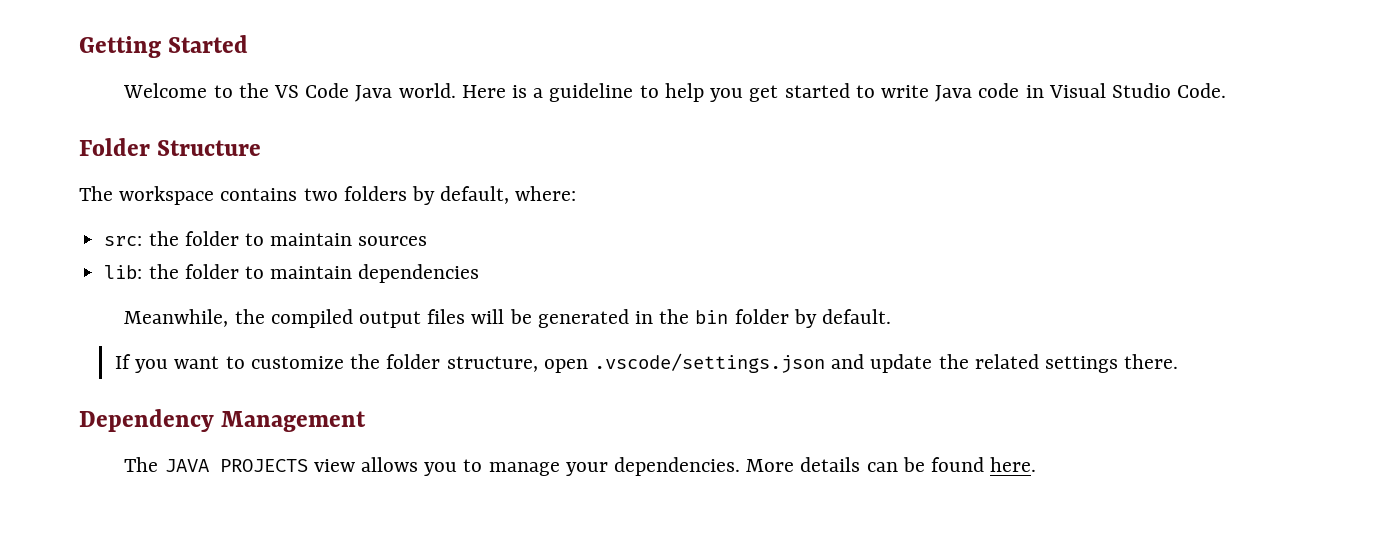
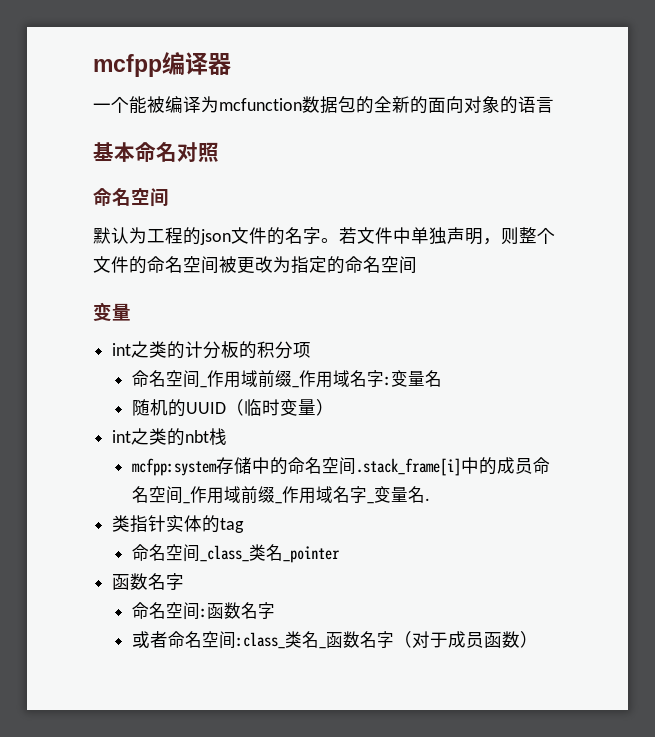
- Getting Started
- Welcome to the VS Code Java world. Here is a guideline to help you get started to write Java code in Visual Studio Code.
- Folder Structure
- The workspace contains two folders by default, where:
- src: the folder to maintain sources
- lib: the folder to maintain dependencies
- Meanwhile, the compiled output files will be generated in the bin folder by default.
- If you want to customize the folder structure, open .vscode/settings.json and update the related settings there.
- Dependency Management
- The JAVA PROJECTS view allows you to manage your dependencies. More details can be found here.
+ mcfpp编译器
+ 一个能被编译为mcfunction数据包的全新的面向对象的语言
+ 基本命名对照
+ 命名空间
+ 默认为工程的json文件的名字。若文件中单独声明，则整个文件的命名空间被更改为指定的命名空间
+ 变量
+ int之类的计分板的积分项
+ 命名空间_作用域前缀_作用域名字:变量名
+ 随机的UUID（临时变量）
+ int之类的nbt栈
+ mcfpp:system存储中的命名空间.stack_frame[i]中的成员命名空间_作用域前缀_作用域名字_变量名.
+ 类指针实体的tag
+ 命名空间_class_类名_pointer
+ 函数名字
+ 命名空间:函数名字
+ 或者命名空间:class_类名_函数名字（对于成员函数）

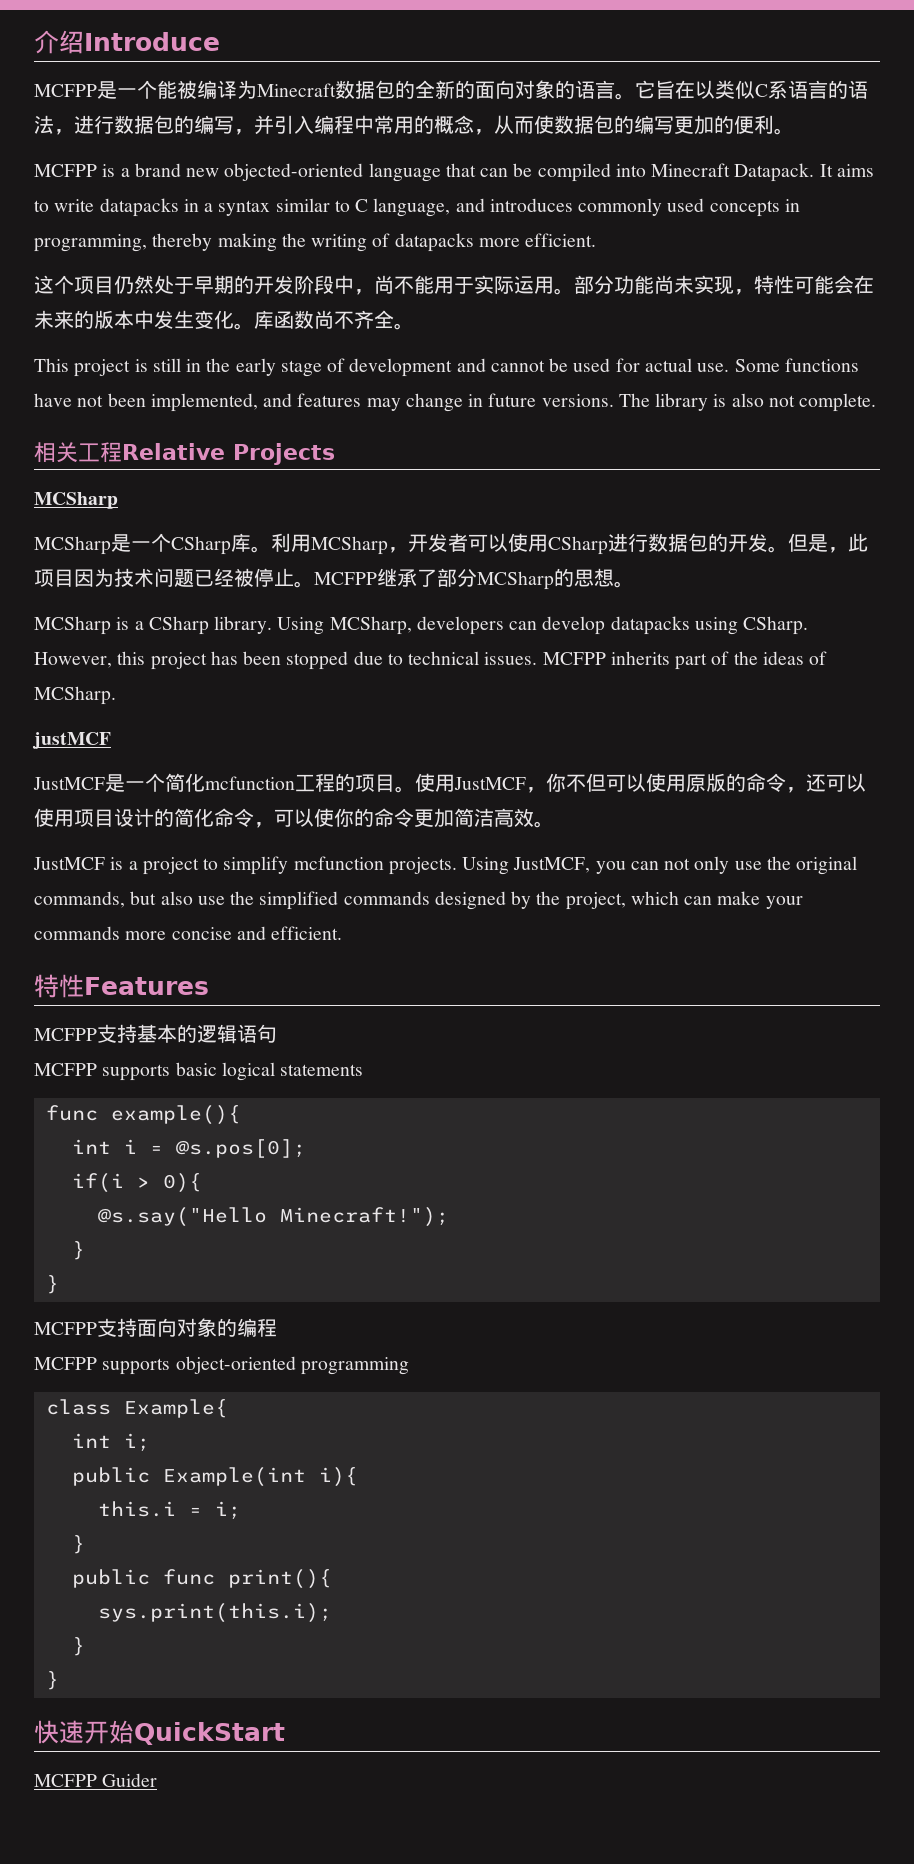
- mcfpp编译器
- 一个能被编译为mcfunction数据包的全新的面向对象的语言
- 基本命名对照
- 命名空间
- 默认为工程的json文件的名字。若文件中单独声明，则整个文件的命名空间被更改为指定的命名空间
- 变量
- int之类的计分板的积分项
- 命名空间_作用域前缀_作用域名字:变量名
- 随机的UUID（临时变量）
- int之类的nbt栈
- mcfpp:system存储中的命名空间.stack_frame[i]中的成员命名空间_作用域前缀_作用域名字_变量名.
- 类指针实体的tag
- 命名空间_class_类名_pointer
- 函数名字
- 命名空间:函数名字
- 或者命名空间:class_类名_函数名字（对于成员函数）
+ 介绍Introduce
+ MCFPP是一个能被编译为Minecraft数据包的全新的面向对象的语言。它旨在以类似C系语言的语法，进行数据包的编写，并引入编程中常用的概念，从而使数据包的编写更加的便利。
+ MCFPP is a brand new objected-oriented language that can be compiled into Minecraft Datapack. It aims to write datapacks in a syntax similar to C language, and introduces commonly used concepts in programming, thereby making the writing of datapacks more efficient.
+ 这个项目仍然处于早期的开发阶段中，尚不能用于实际运用。部分功能尚未实现，特性可能会在未来的版本中发生变化。库函数尚不齐全。
+ This project is still in the early stage of development and cannot be used for actual use. Some functions have not been implemented, and features may change in future versions. The library is also not complete.
+ 相关工程Relative Projects
+ MCSharp
+ MCSharp是一个CSharp库。利用MCSharp，开发者可以使用CSharp进行数据包的开发。但是，此项目因为技术问题已经被停止。MCFPP继承了部分MCSharp的思想。
+ MCSharp is a CSharp library. Using MCSharp, developers can develop datapacks using CSharp. However, this project has been stopped due to technical issues. MCFPP inherits part of the ideas of MCSharp.
+ justMCF
+ JustMCF是一个简化mcfunction工程的项目。使用JustMCF，你不但可以使用原版的命令，还可以使用项目设计的简化命令，可以使你的命令更加简洁高效。
+ JustMCF is a project to simplify mcfunction projects. Using JustMCF, you can not only use the original commands, but also use the simplified commands designed by the project, which can make your commands more concise and efficient.
+ 特性Features
+ MCFPP支持基本的逻辑语句
+ MCFPP supports basic logical statements
+ func example(){
+ int i = @s.pos[0];
+ if(i > 0){
+ @s.say("Hello Minecraft!");
+ }
+ }
+ MCFPP支持面向对象的编程
+ MCFPP supports object-oriented programming
+ class Example{
+ int i;
+ public Example(int i){
+ this.i = i;
+ }
+ public func print(){
+ sys.print(this.i);
+ }
+ }
+ 快速开始QuickStart
+ MCFPP Guider

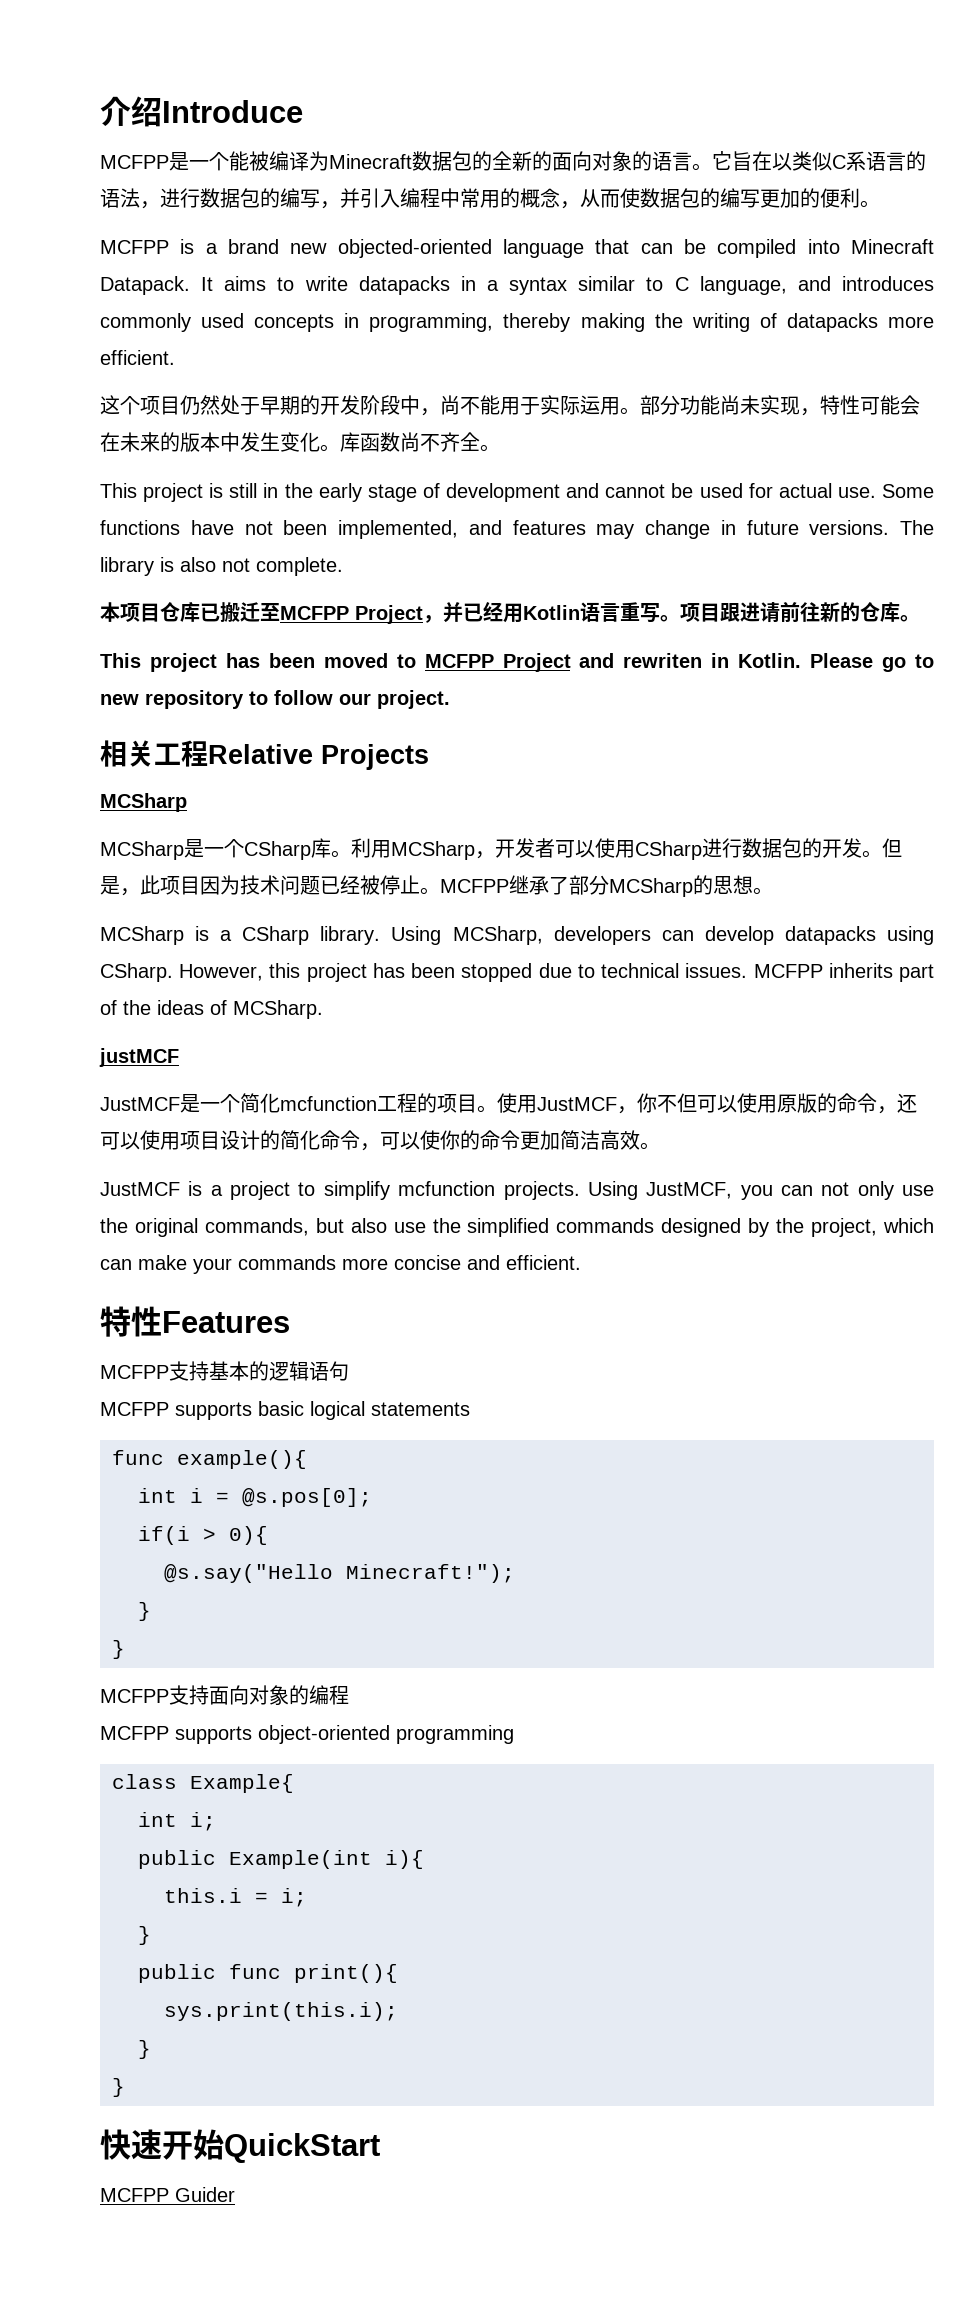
+ 本项目仓库已搬迁至MCFPP Project，并已经用Kotlin语言重写。项目跟进请前往新的仓库。
+ This project has been moved to MCFPP Project and rewriten in Kotlin. Please go to new repository to follow our project.

